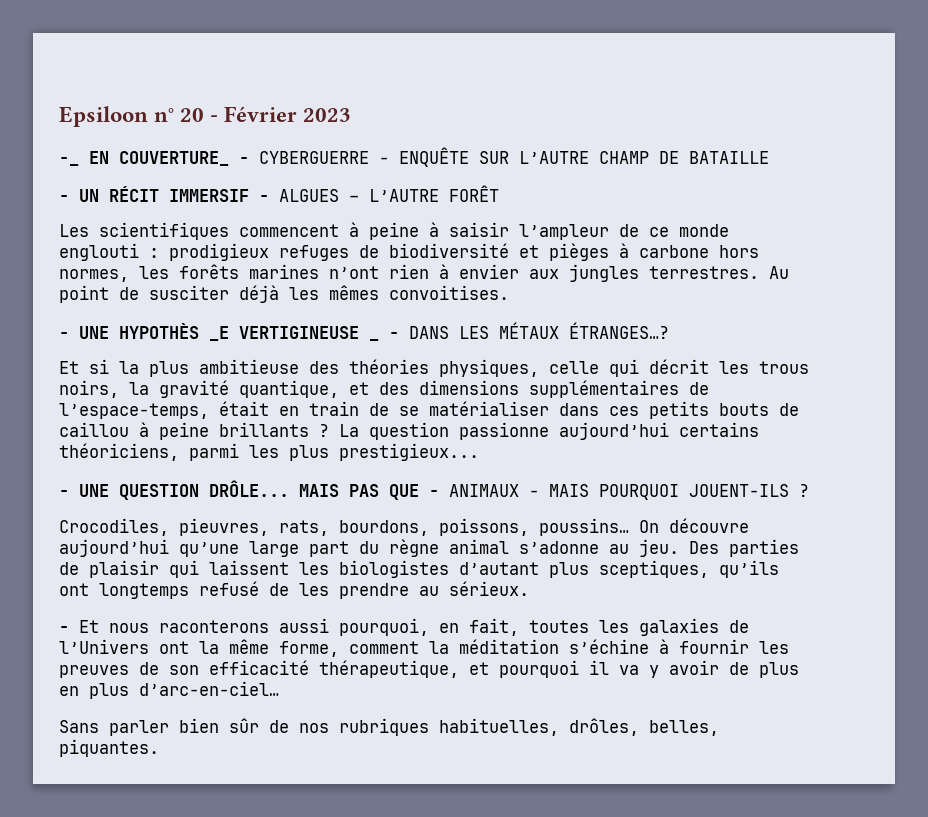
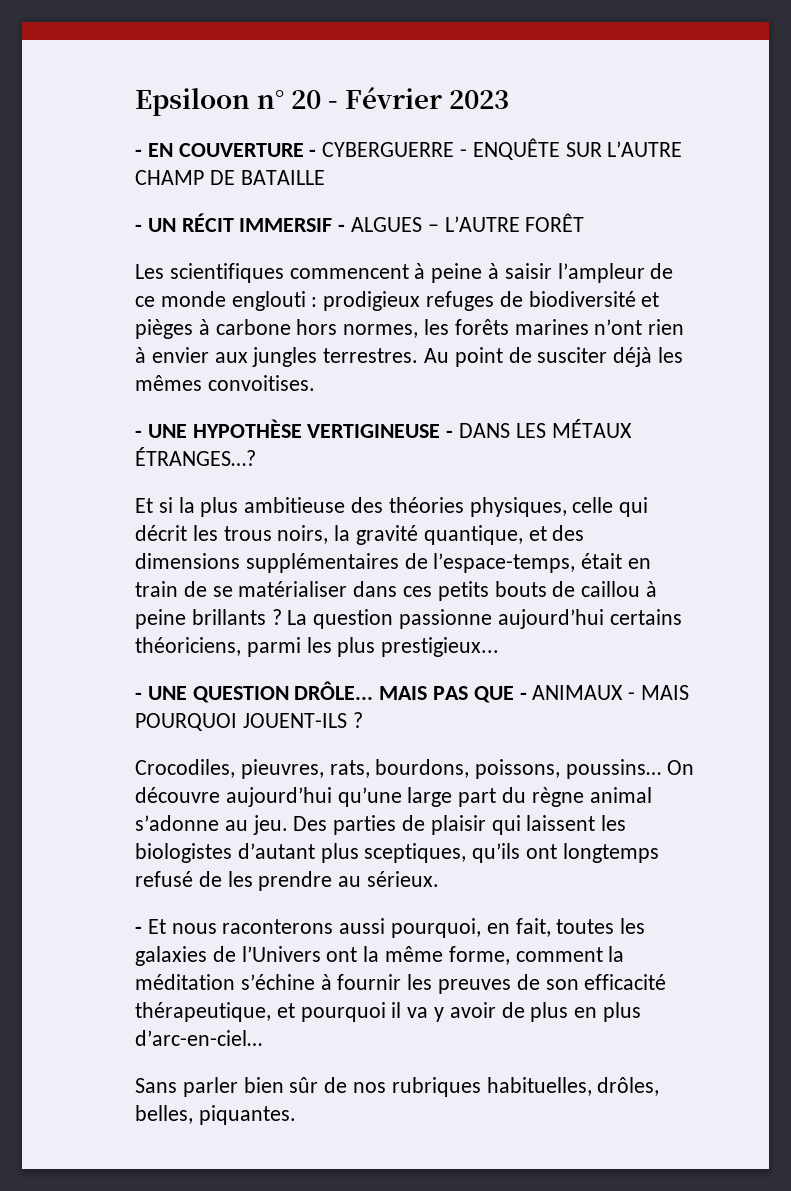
- -_ EN COUVERTURE_ - CYBERGUERRE - ENQUÊTE SUR L’AUTRE CHAMP DE BATAILLE
+ - EN COUVERTURE - CYBERGUERRE - ENQUÊTE SUR L’AUTRE CHAMP DE BATAILLE
- - UNE HYPOTHÈS _E VERTIGINEUSE _ - DANS LES MÉTAUX ÉTRANGES…?
+ - UNE HYPOTHÈSE VERTIGINEUSE - DANS LES MÉTAUX ÉTRANGES…?

